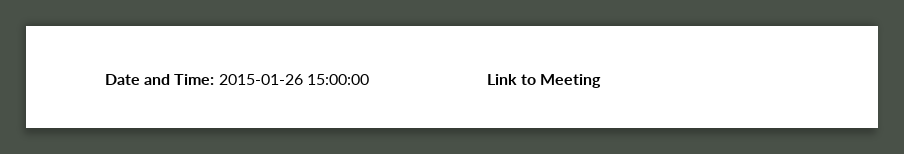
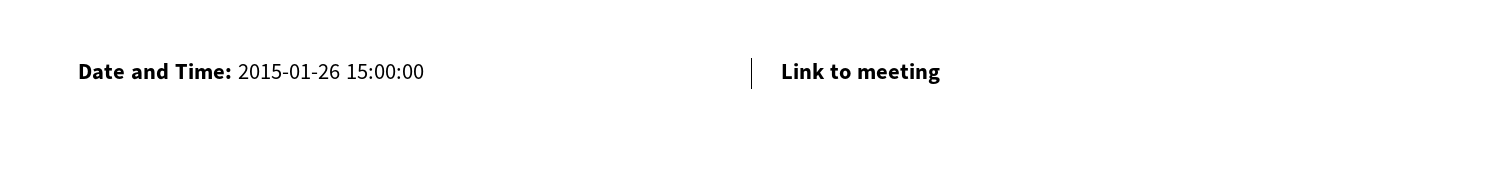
- Link to Meeting
+ Link to meeting

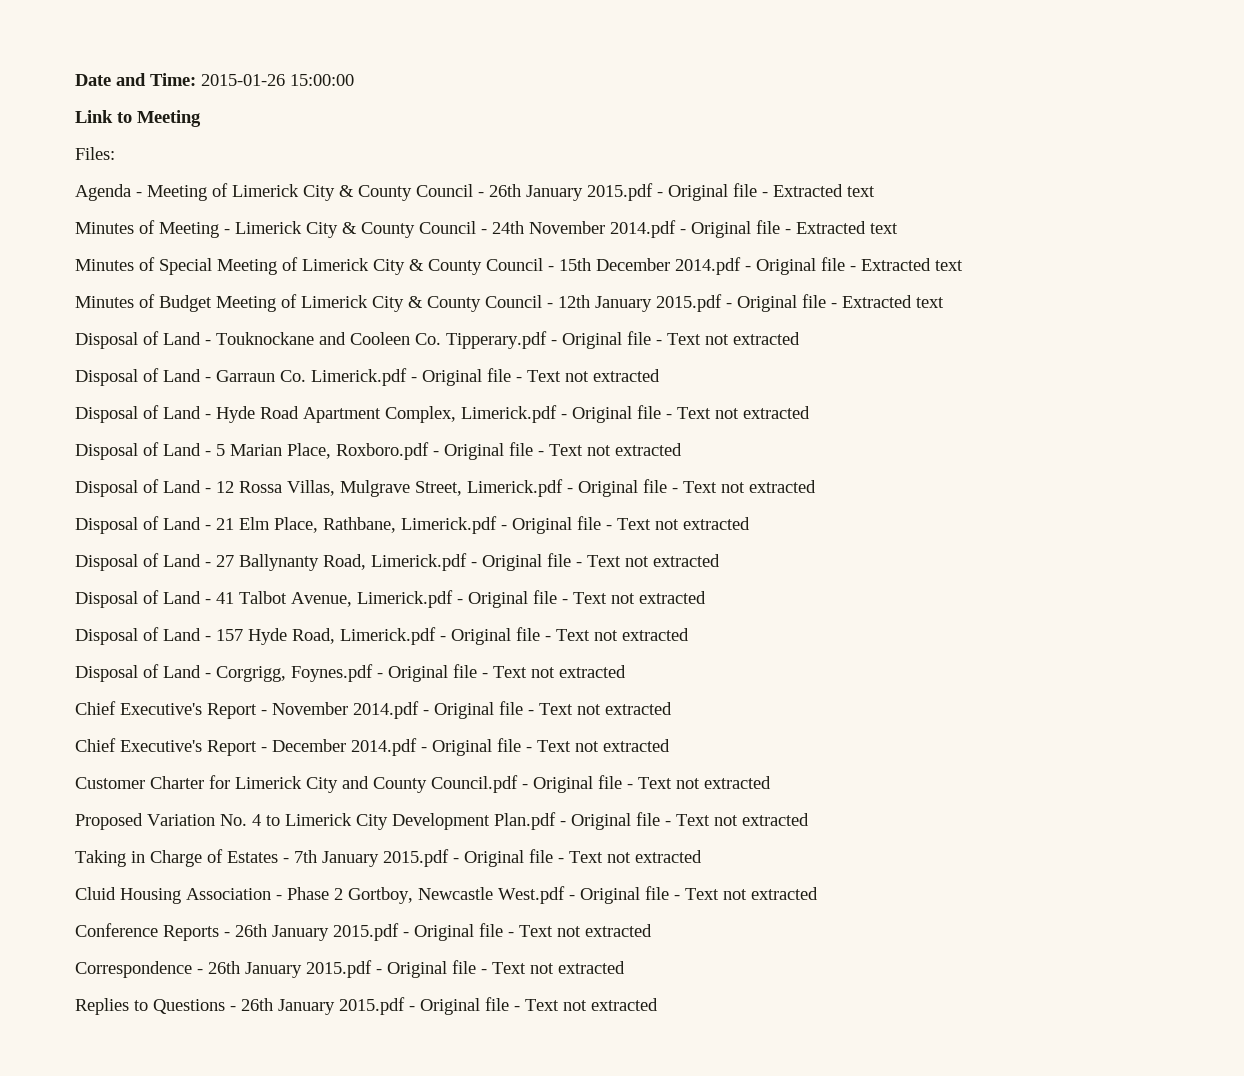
- Link to meeting
+ Link to Meeting
+ Files:
+ Agenda - Meeting of Limerick City & County Council - 26th January 2015.pdf - Original file - Extracted text
+ Minutes of Meeting - Limerick City & County Council - 24th November 2014.pdf - Original file - Extracted text
+ Minutes of Special Meeting of Limerick City & County Council - 15th December 2014.pdf - Original file - Extracted text
+ Minutes of Budget Meeting of Limerick City & County Council - 12th January 2015.pdf - Original file - Extracted text
+ Disposal of Land - Touknockane and Cooleen Co. Tipperary.pdf - Original file - Text not extracted
+ Disposal of Land - Garraun Co. Limerick.pdf - Original file - Text not extracted
+ Disposal of Land - Hyde Road Apartment Complex, Limerick.pdf - Original file - Text not extracted
+ Disposal of Land - 5 Marian Place, Roxboro.pdf - Original file - Text not extracted
+ Disposal of Land - 12 Rossa Villas, Mulgrave Street, Limerick.pdf - Original file - Text not extracted
+ Disposal of Land - 21 Elm Place, Rathbane, Limerick.pdf - Original file - Text not extracted
+ Disposal of Land - 27 Ballynanty Road, Limerick.pdf - Original file - Text not extracted
+ Disposal of Land - 41 Talbot Avenue, Limerick.pdf - Original file - Text not extracted
+ Disposal of Land - 157 Hyde Road, Limerick.pdf - Original file - Text not extracted
+ Disposal of Land - Corgrigg, Foynes.pdf - Original file - Text not extracted
+ Chief Executive's Report - November 2014.pdf - Original file - Text not extracted
+ Chief Executive's Report - December 2014.pdf - Original file - Text not extracted
+ Customer Charter for Limerick City and County Council.pdf - Original file - Text not extracted
+ Proposed Variation No. 4 to Limerick City Development Plan.pdf - Original file - Text not extracted
+ Taking in Charge of Estates - 7th January 2015.pdf - Original file - Text not extracted
+ Cluid Housing Association - Phase 2 Gortboy, Newcastle West.pdf - Original file - Text not extracted
+ Conference Reports - 26th January 2015.pdf - Original file - Text not extracted
+ Correspondence - 26th January 2015.pdf - Original file - Text not extracted
+ Replies to Questions - 26th January 2015.pdf - Original file - Text not extracted

